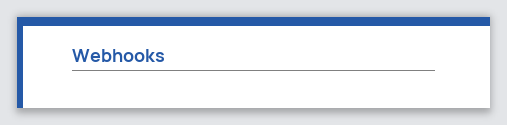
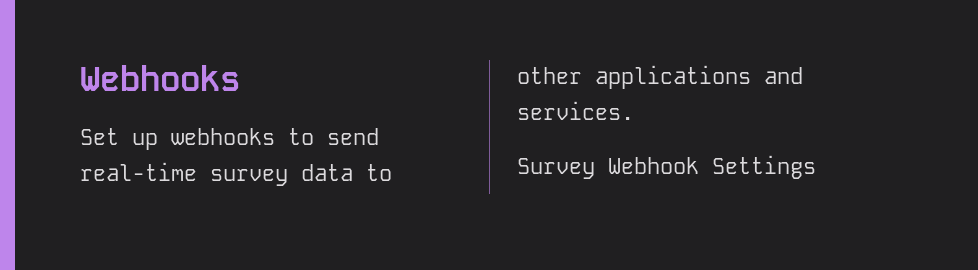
+ Set up webhooks to send real-time survey data to other applications and services.
+ Survey Webhook Settings

